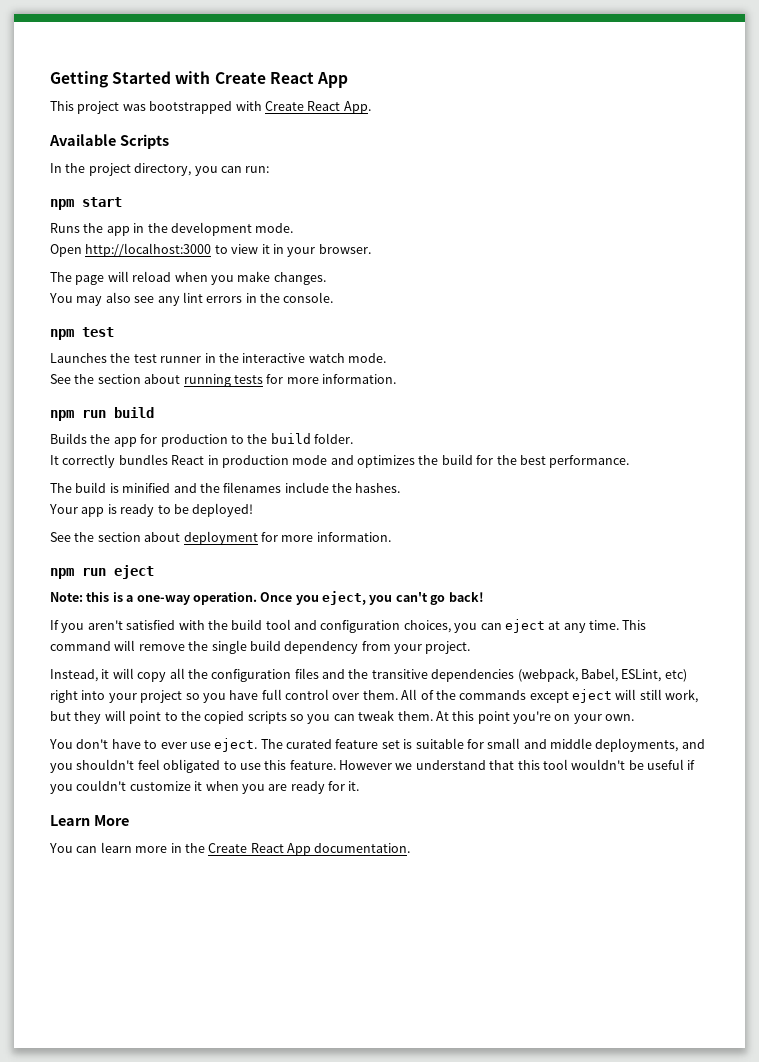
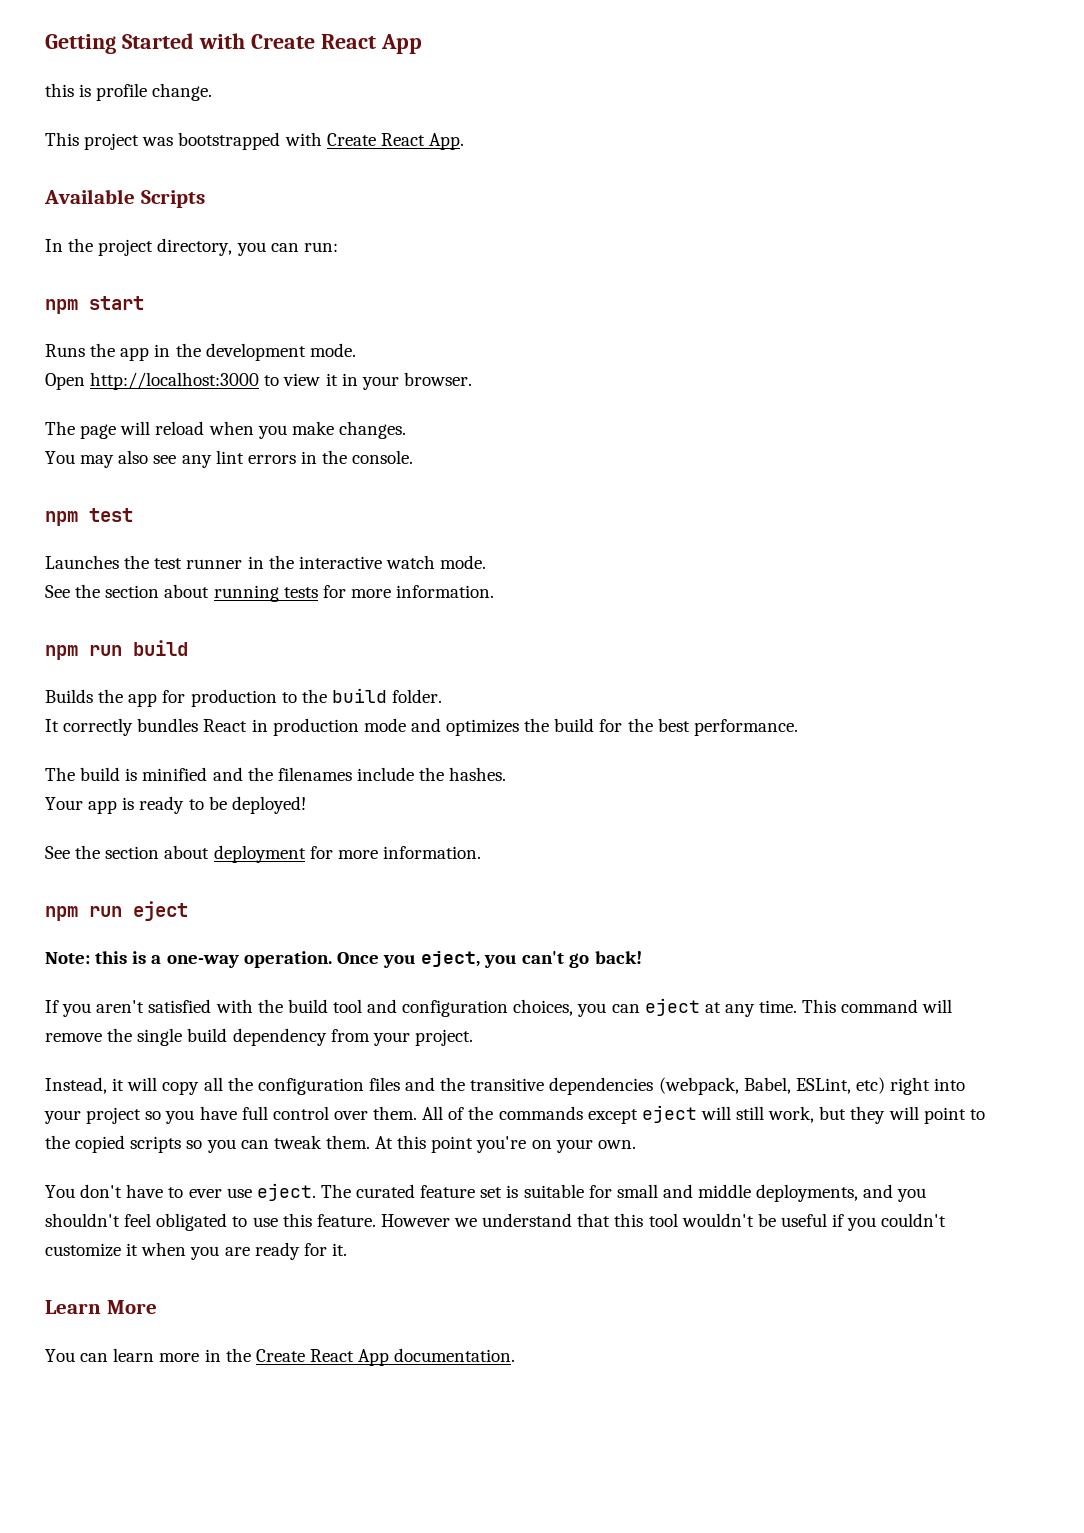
+ this is profile change.

